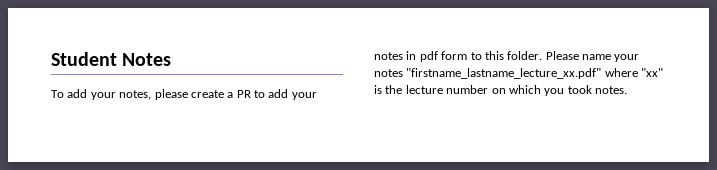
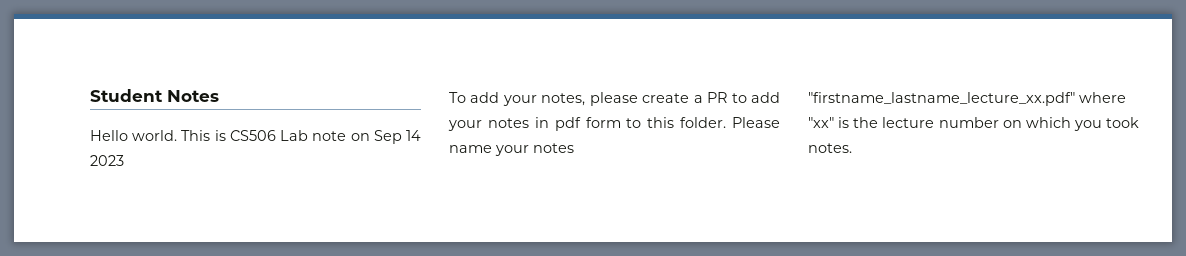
+ Hello world. This is CS506 Lab note on Sep 14 2023

